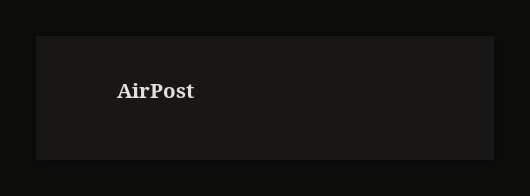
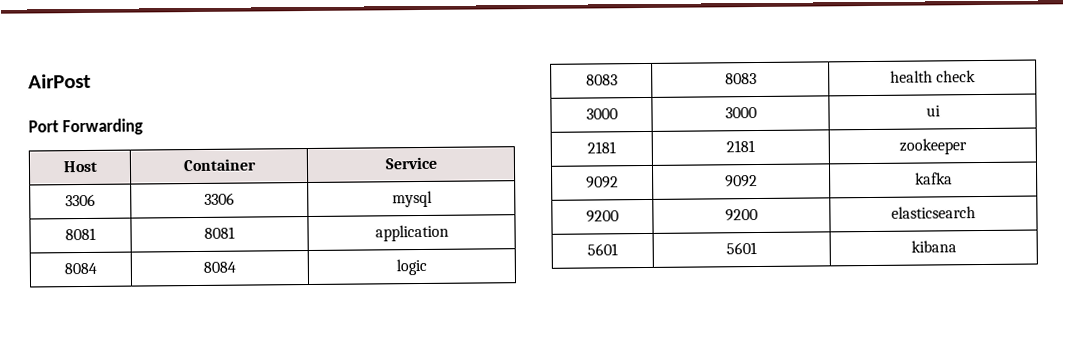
+ Port Forwarding
+ Host | Container | Service
+ 3306 | 3306 | mysql
+ 8081 | 8081 | application
+ 8084 | 8084 | logic
+ 8083 | 8083 | health check
+ 3000 | 3000 | ui
+ 2181 | 2181 | zookeeper
+ 9092 | 9092 | kafka
+ 9200 | 9200 | elasticsearch
+ 5601 | 5601 | kibana

